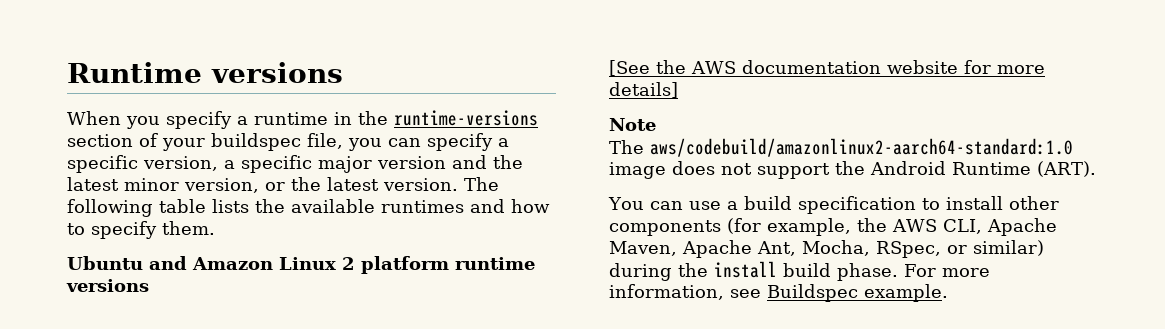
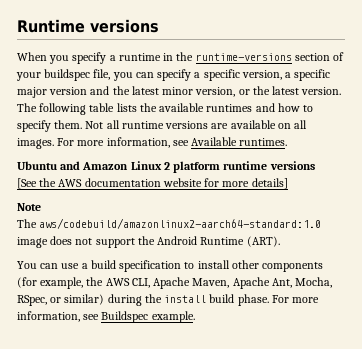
+ Not all runtime versions are available on all images. For more information, see Available runtimes.

